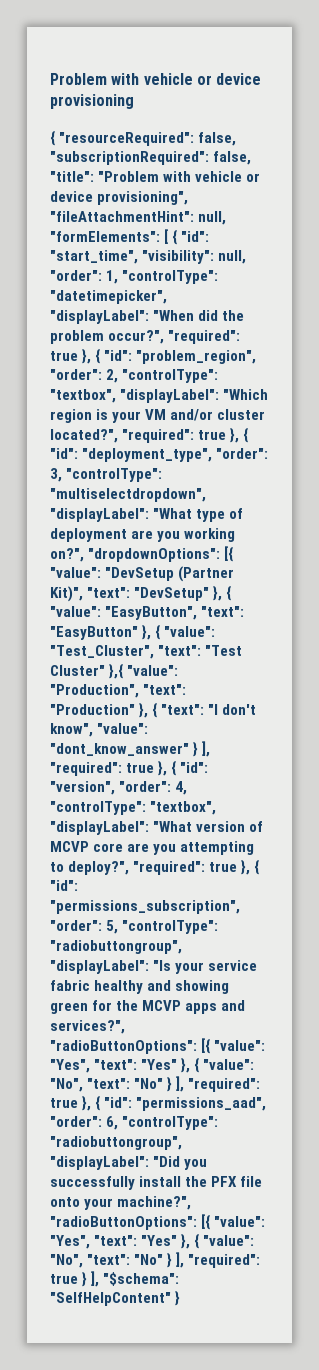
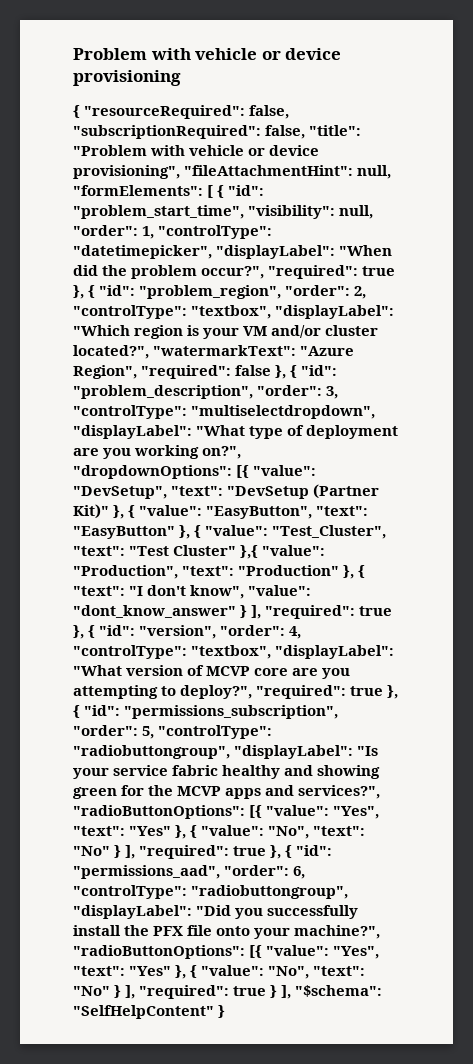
- "start_time", "visibility":
+ "problem_start_time", "visibility":
- "Which region is your VM and/or cluster located?", "required": true }, { "id": "deployment_type", "order":
+ "Which region is your VM and/or cluster located?", "watermarkText": "Azure Region", "required": false }, { "id": "problem_description", "order":
- "DevSetup (Partner Kit)", "text": "DevSetup" }, { "value":
+ "DevSetup", "text": "DevSetup (Partner Kit)" }, { "value":

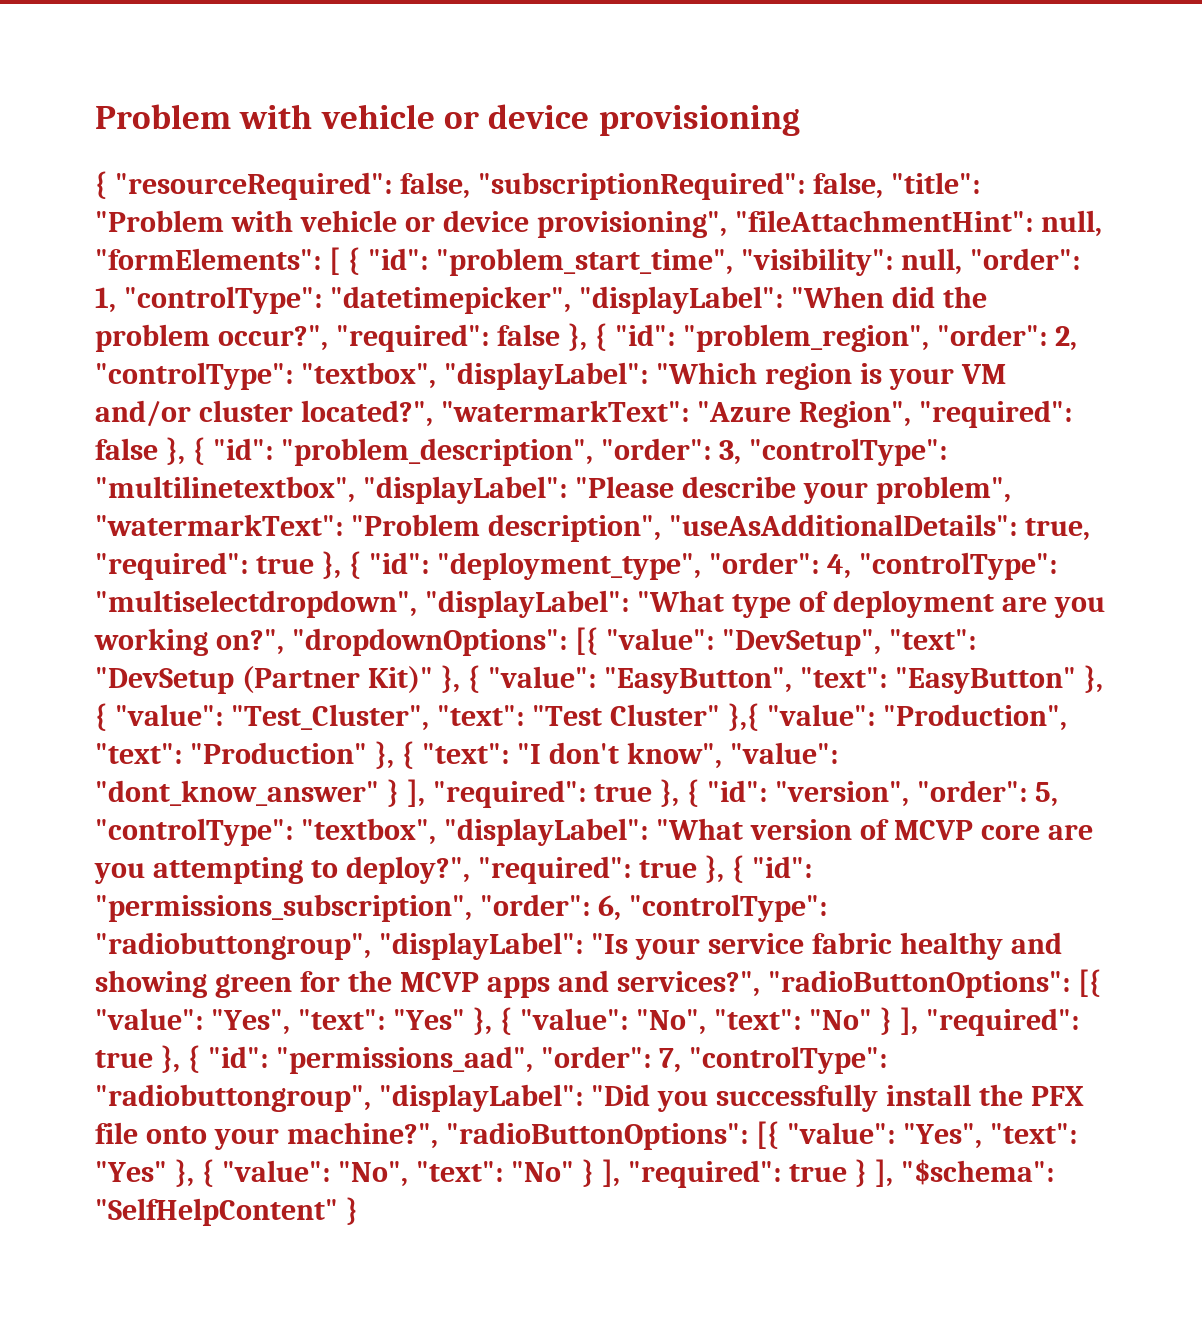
- "When did the problem occur?", "required": true }, { "id":
+ "When did the problem occur?", "required": false }, { "id":
+ "multilinetextbox", "displayLabel": "Please describe your problem", "watermarkText": "Problem description", "useAsAdditionalDetails": true, "required": true }, { "id": "deployment_type", "order": 4, "controlType":
- 4, "controlType":
+ 5, "controlType":
- 5, "controlType":
+ 6, "controlType":
- 6, "controlType":
+ 7, "controlType":

